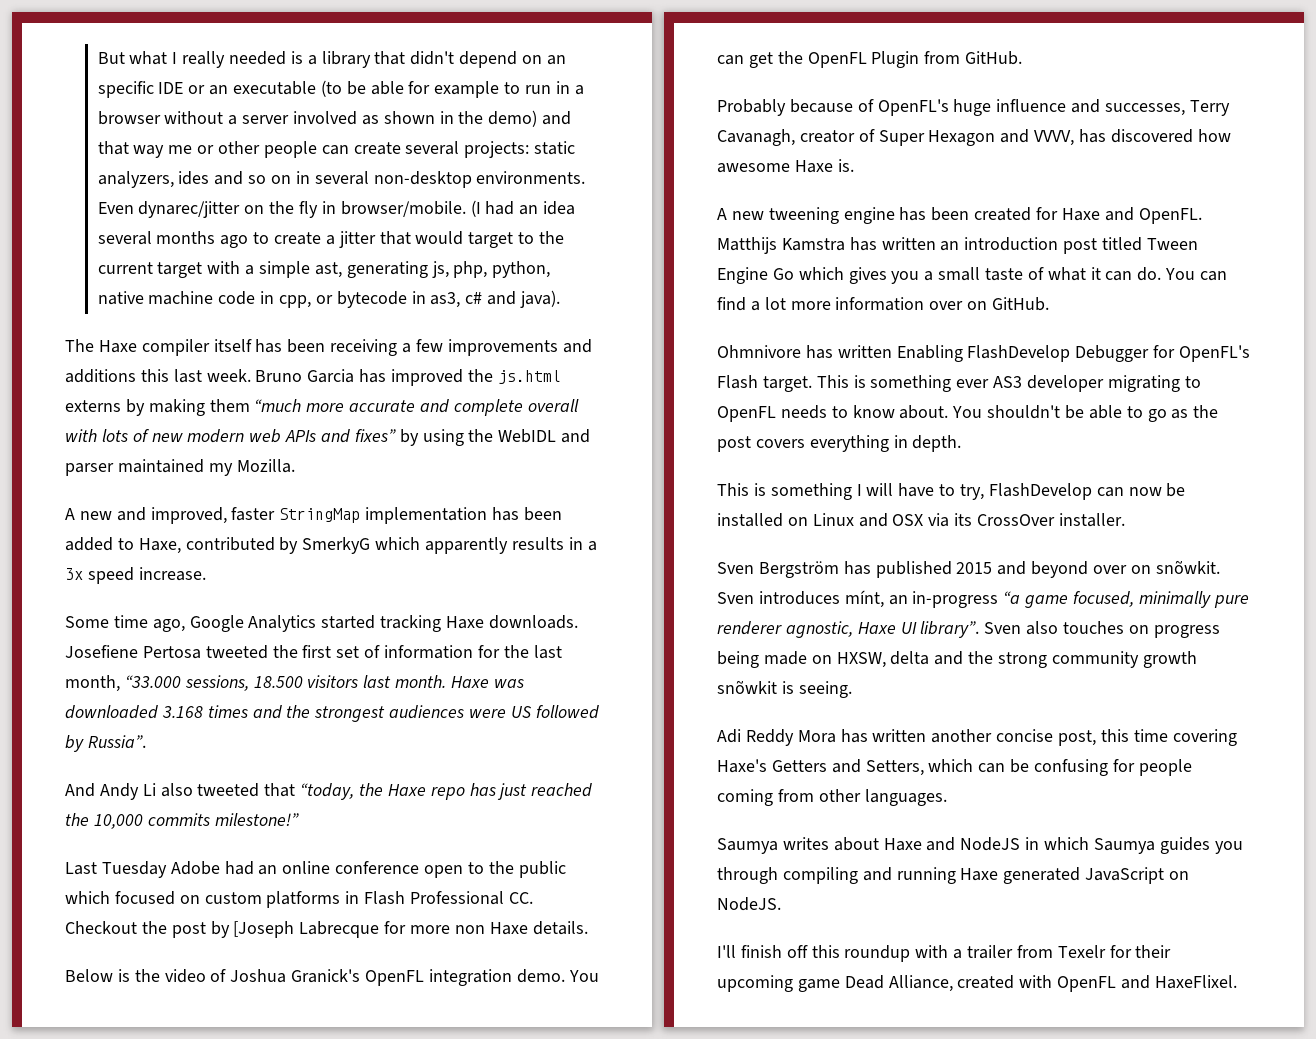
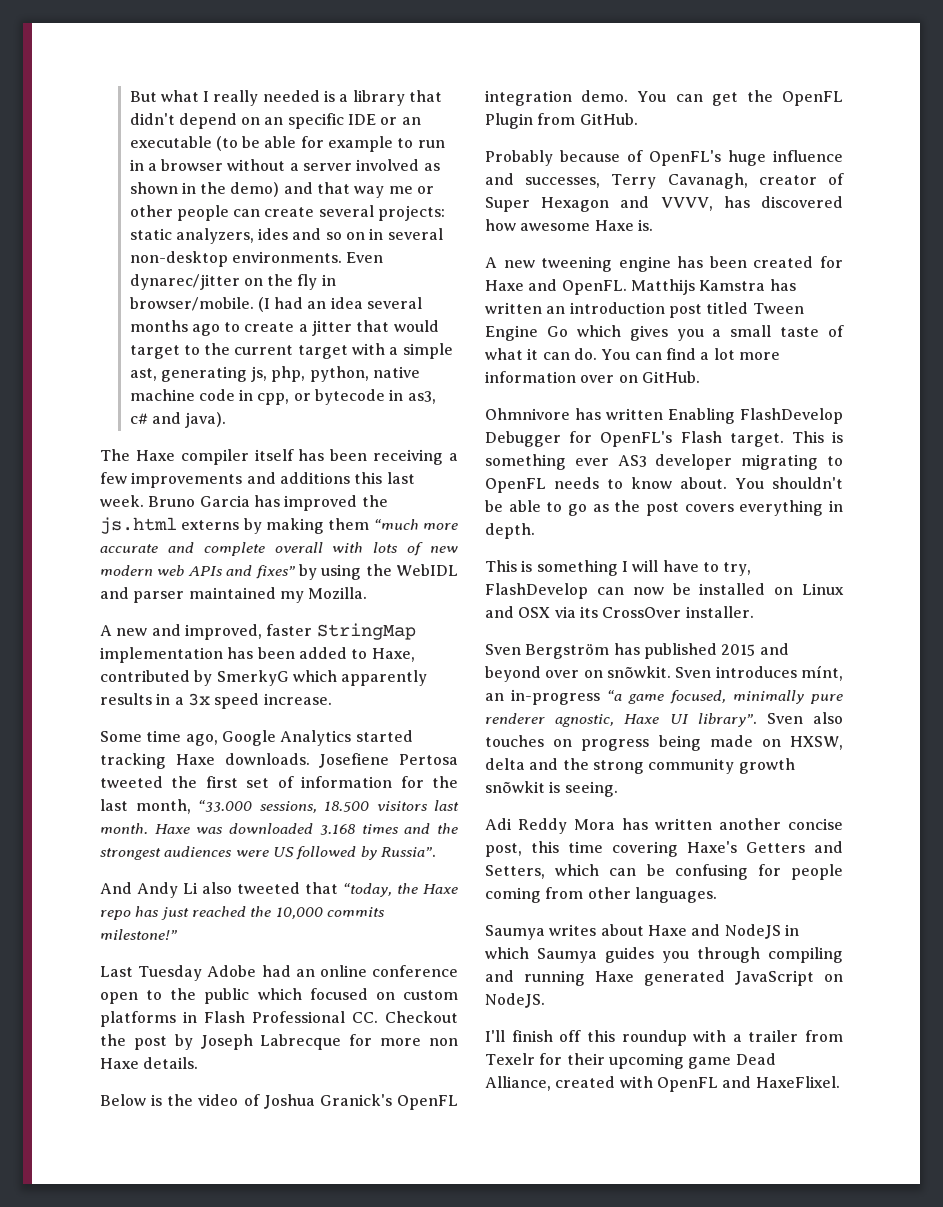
- Last Tuesday Adobe had an online conference open to the public which focused on custom platforms in Flash Professional CC. Checkout the post by [Joseph Labrecque for more non Haxe details.
+ Last Tuesday Adobe had an online conference open to the public which focused on custom platforms in Flash Professional CC. Checkout the post by Joseph Labrecque for more non Haxe details.

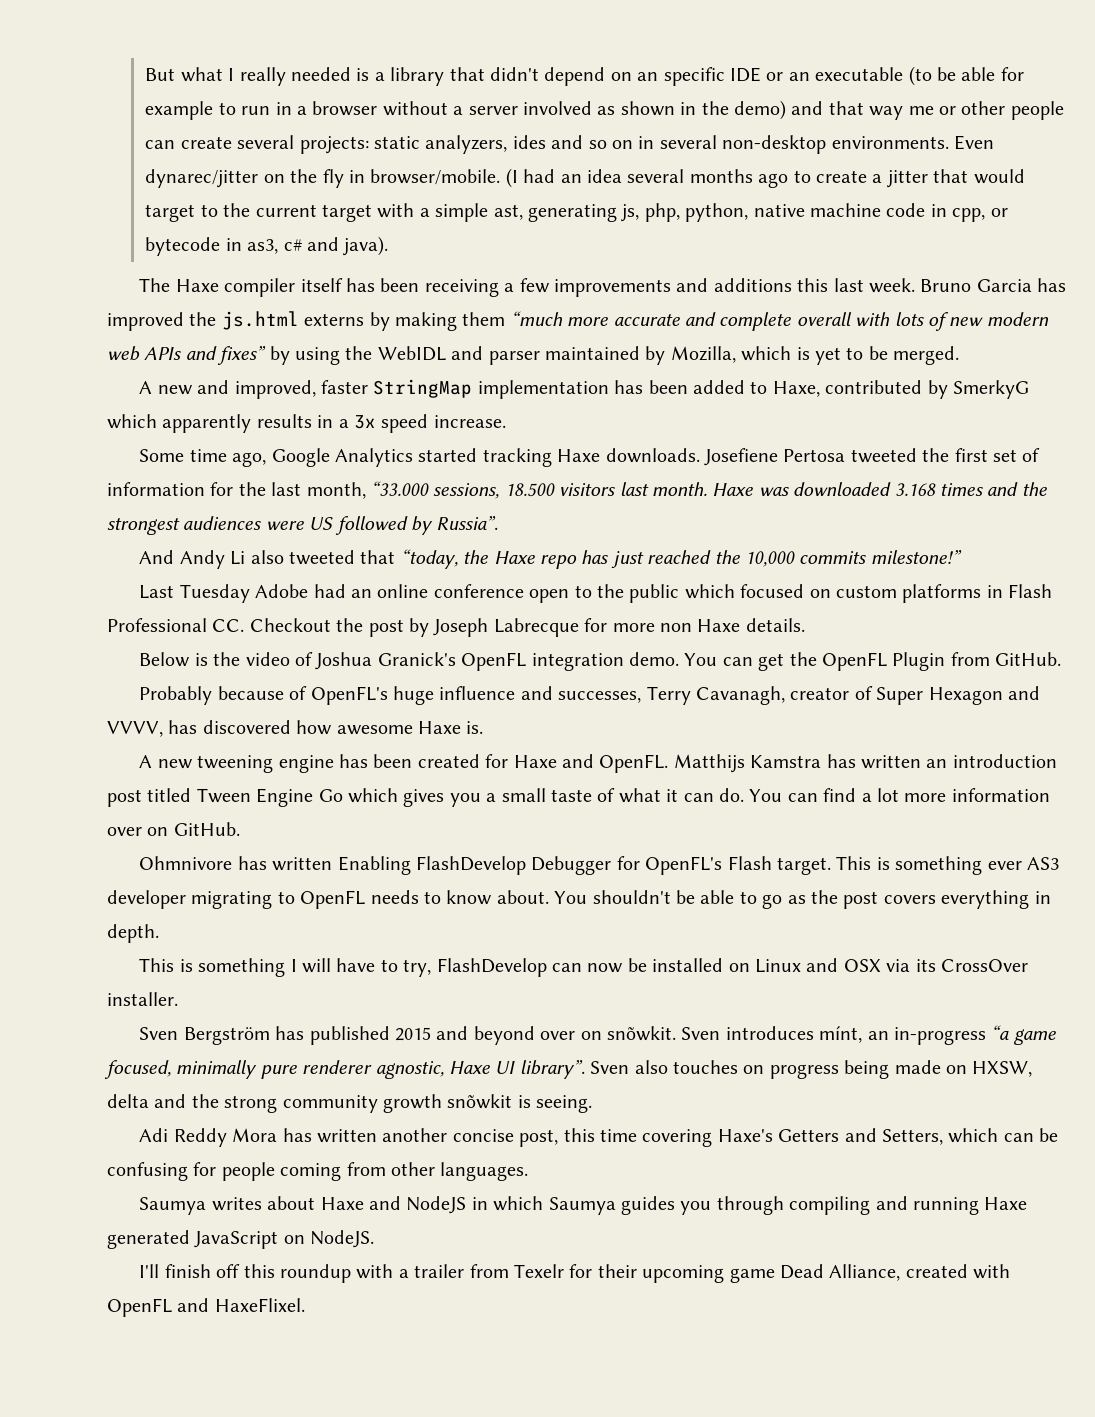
- Bruno Garcia has improved the js.html externs by making them “much more accurate and complete overall with lots of new modern web APIs and fixes” by using the WebIDL and parser maintained my Mozilla.
+ Bruno Garcia has improved the js.html externs by making them “much more accurate and complete overall with lots of new modern web APIs and fixes” by using the WebIDL and parser maintained by Mozilla, which is yet to be merged.

